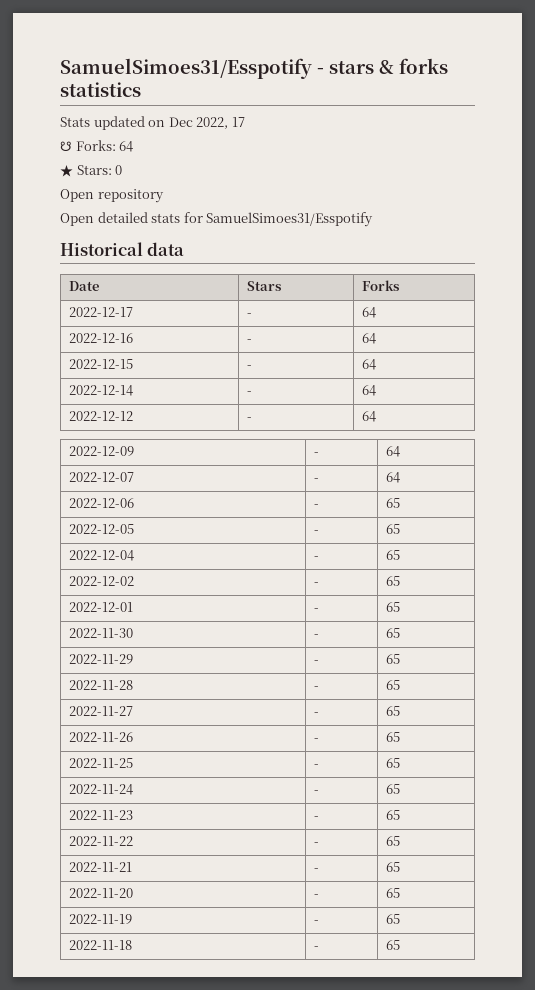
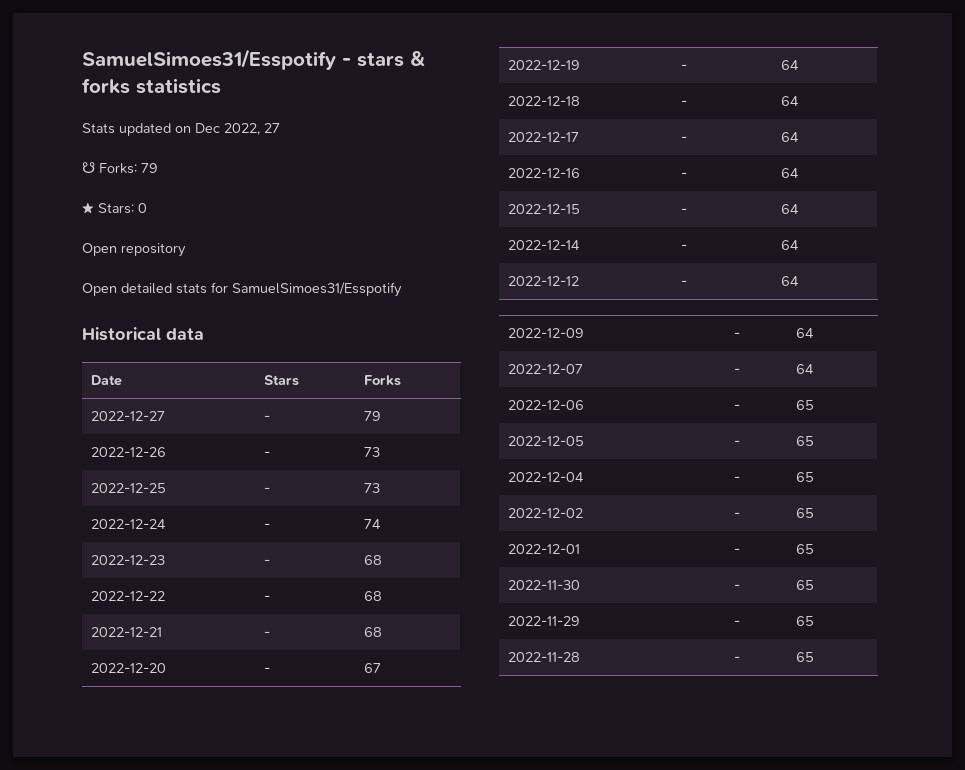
- Stats updated on Dec 2022, 17
+ Stats updated on Dec 2022, 27
- ☋ Forks: 64
+ ☋ Forks: 79
+ 2022-12-27 | - | 79
+ 2022-12-26 | - | 73
+ 2022-12-25 | - | 73
+ 2022-12-24 | - | 74
+ 2022-12-23 | - | 68
+ 2022-12-22 | - | 68
+ 2022-12-21 | - | 68
+ 2022-12-20 | - | 67
+ 2022-12-19 | - | 64
+ 2022-12-18 | - | 64
- 2022-11-27 | - | 65
- 2022-11-26 | - | 65
- 2022-11-25 | - | 65
- 2022-11-24 | - | 65
- 2022-11-23 | - | 65
- 2022-11-22 | - | 65
- 2022-11-21 | - | 65
- 2022-11-20 | - | 65
- 2022-11-19 | - | 65
- 2022-11-18 | - | 65

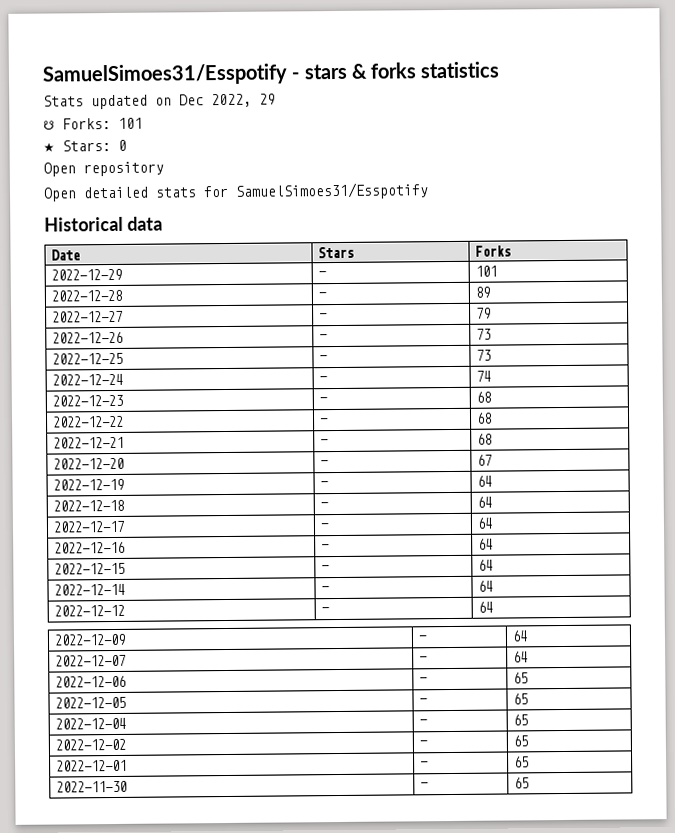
- Stats updated on Dec 2022, 27
+ Stats updated on Dec 2022, 29
- ☋ Forks: 79
+ ☋ Forks: 101
+ 2022-12-29 | - | 101
+ 2022-12-28 | - | 89
- 2022-11-29 | - | 65
- 2022-11-28 | - | 65

